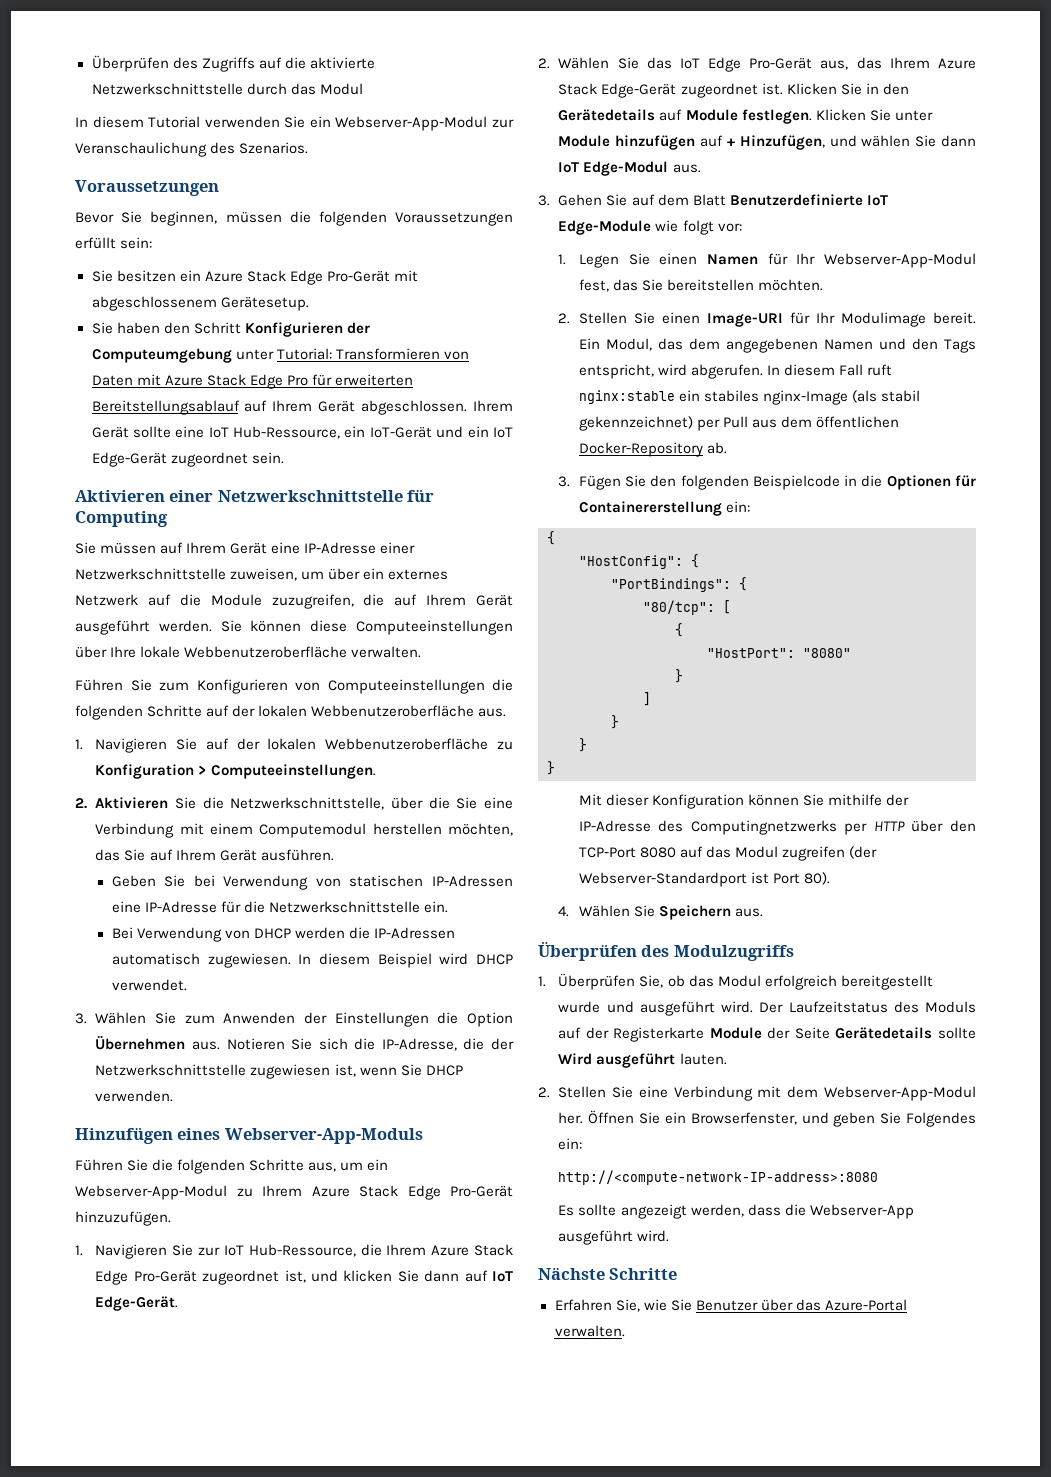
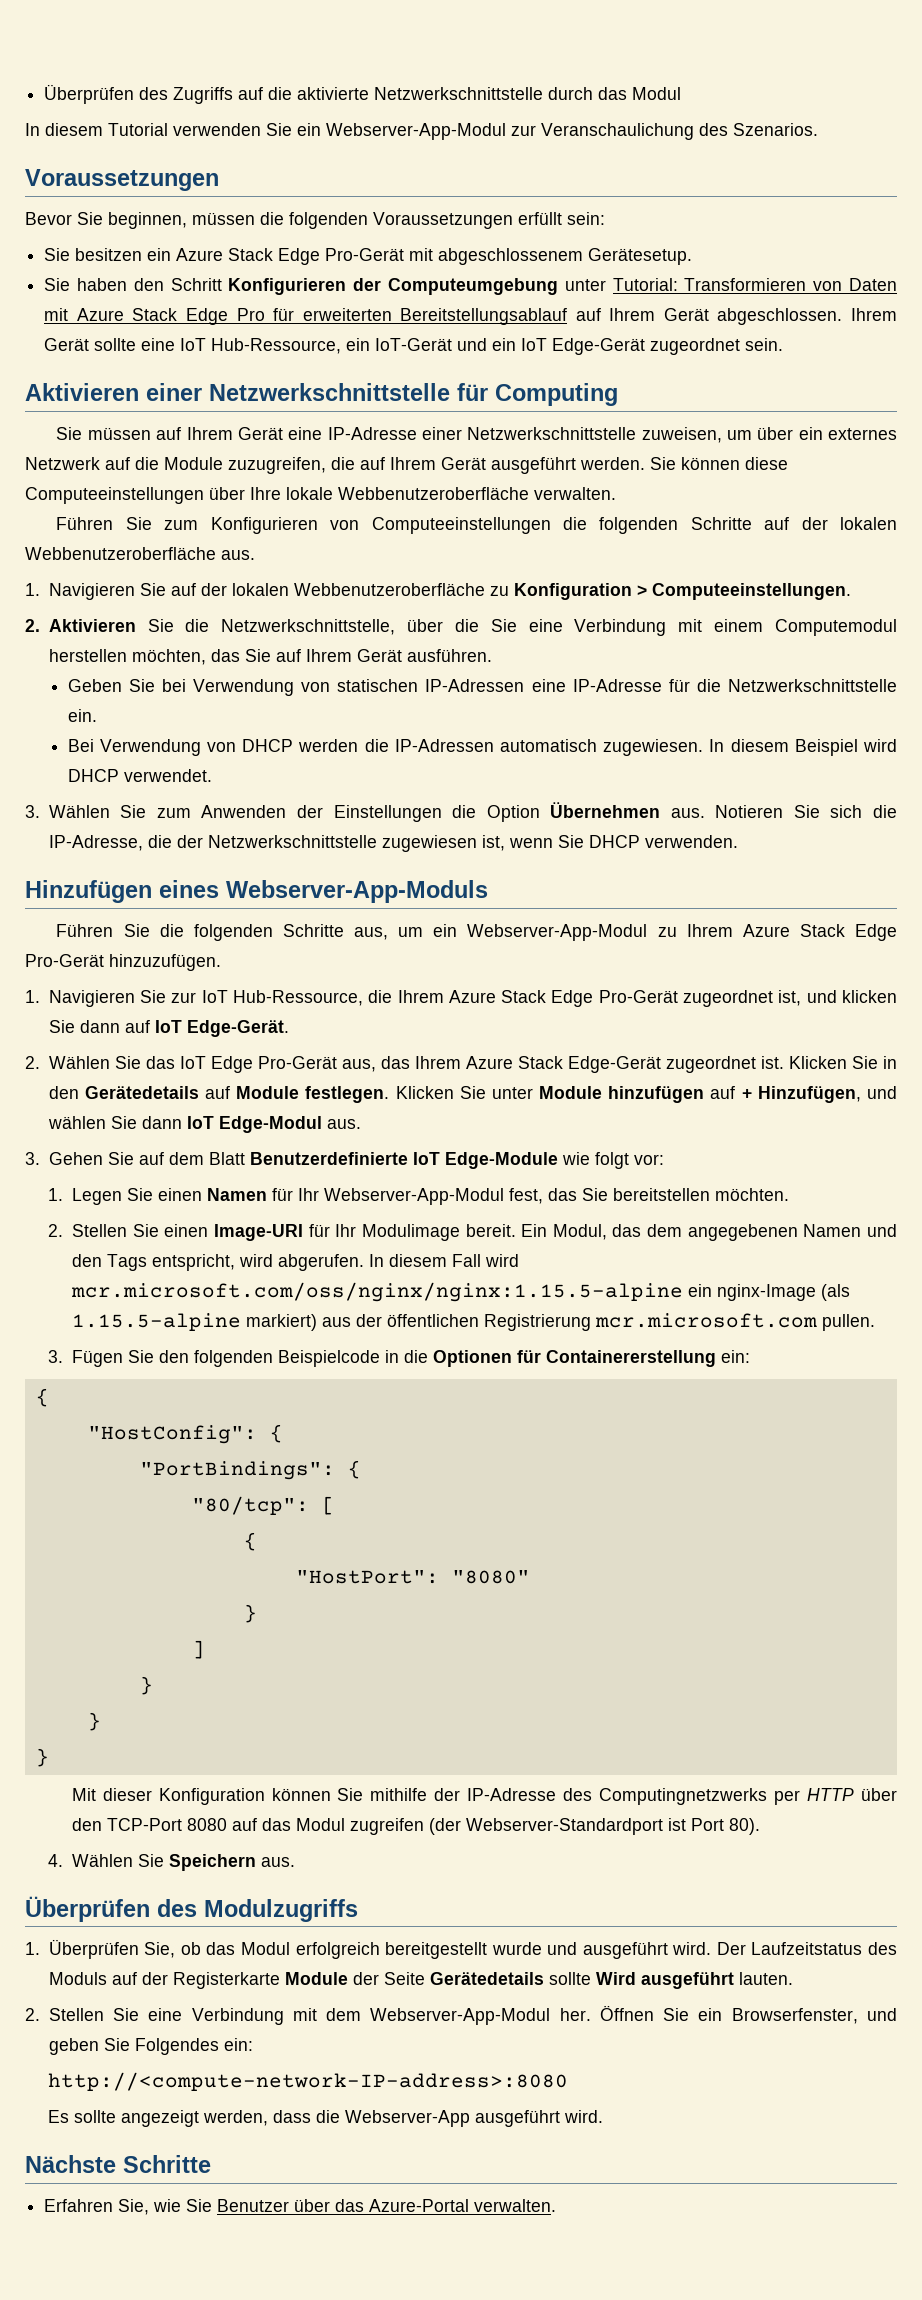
- In diesem Fall ruft nginx:stable ein stabiles nginx-Image (als stabil gekennzeichnet) per Pull aus dem öffentlichen Docker-Repository ab.
+ In diesem Fall wird mcr.microsoft.com/oss/nginx/nginx:1.15.5-alpine ein nginx-Image (als 1.15.5-alpine markiert) aus der öffentlichen Registrierung mcr.microsoft.com pullen.

